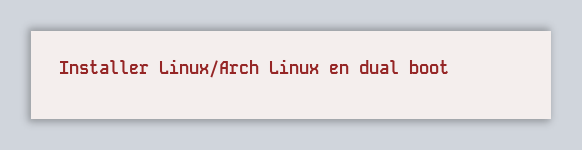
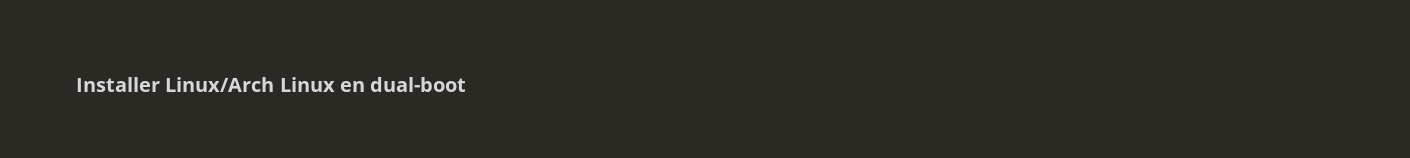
- Installer Linux/Arch Linux en dual boot
+ Installer Linux/Arch Linux en dual-boot

